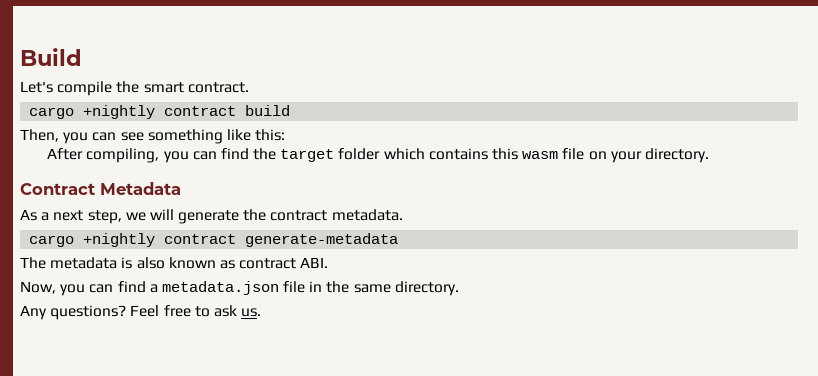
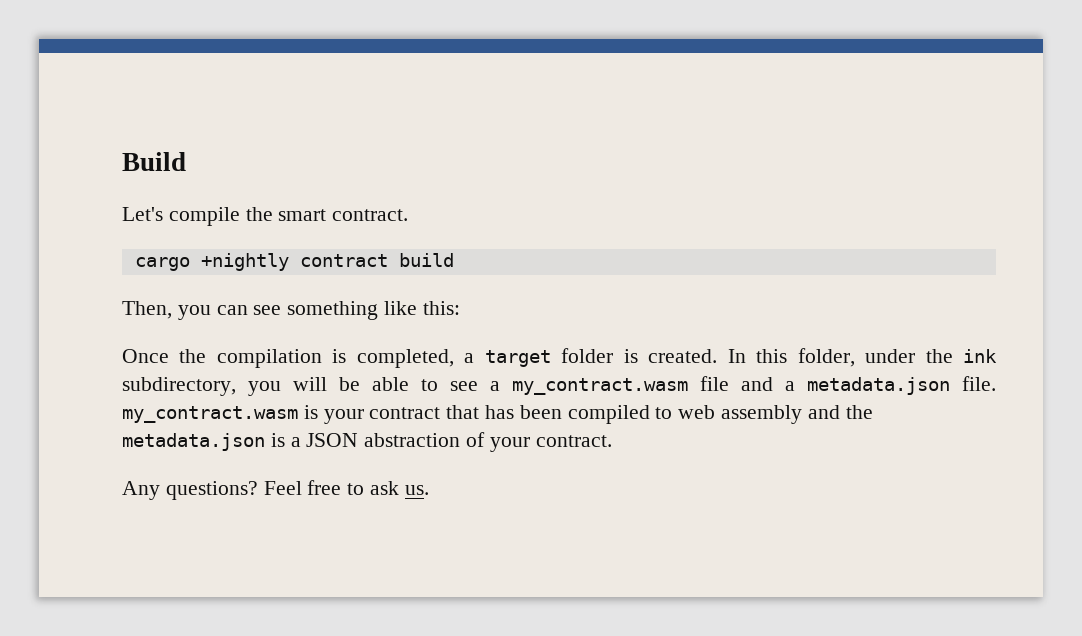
- After compiling, you can find the target folder which contains this wasm file on your directory.
- Contract Metadata
- As a next step, we will generate the contract metadata.
- cargo +nightly contract generate-metadata
- The metadata is also known as contract ABI.
- Now, you can find a metadata.json file in the same directory.
+ Once the compilation is completed, a target folder is created. In this folder, under the ink subdirectory, you will be able to see a my_contract.wasm file and a metadata.json file. my_contract.wasm is your contract that has been compiled to web assembly and the metadata.json is a JSON abstraction of your contract.

